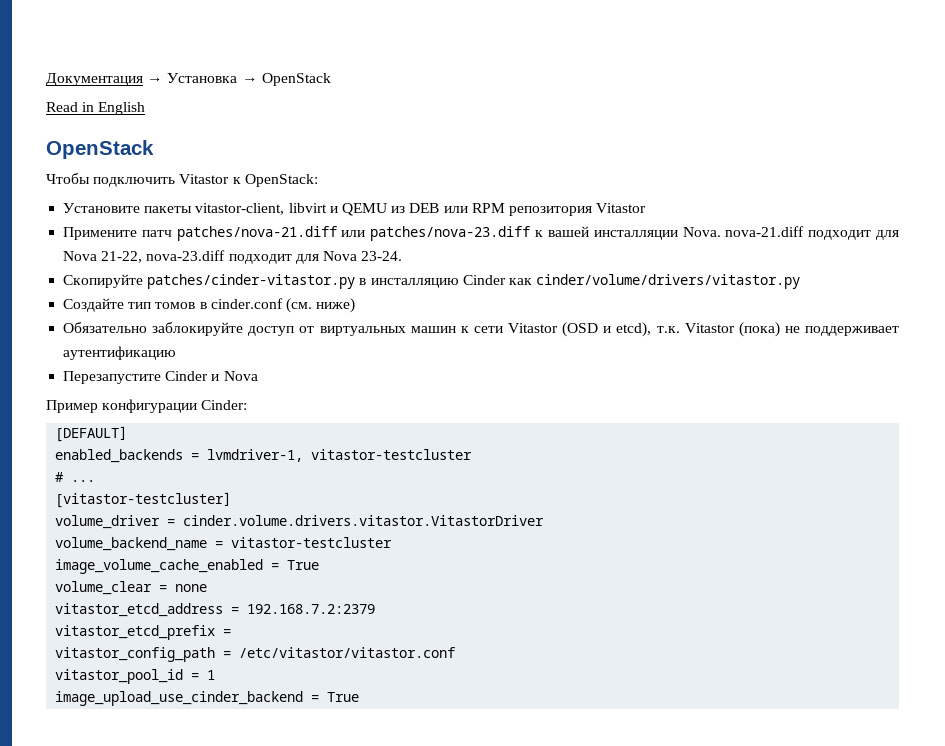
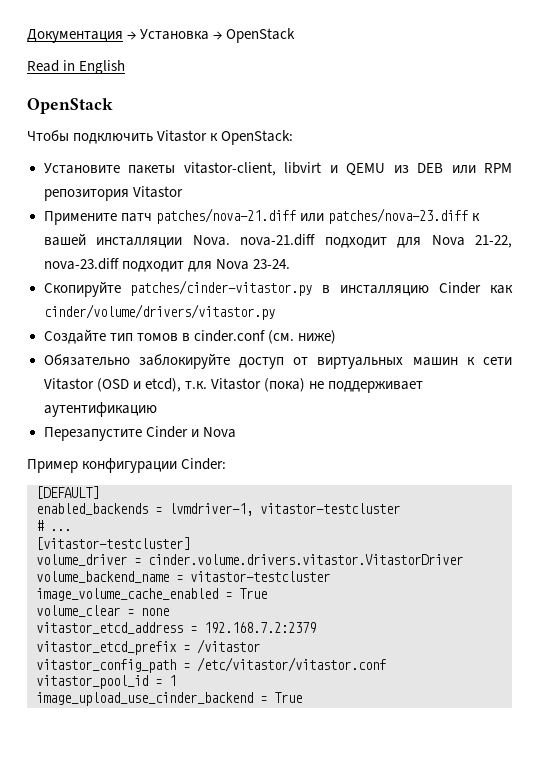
- vitastor_etcd_prefix =
+ vitastor_etcd_prefix = /vitastor

